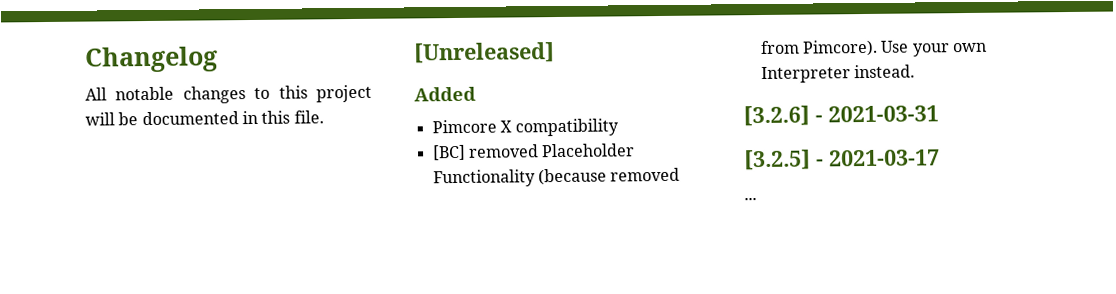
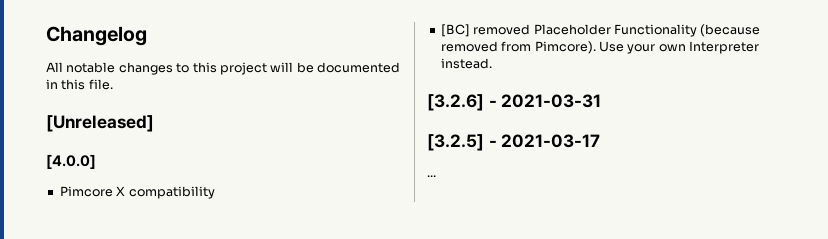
- Added
+ [4.0.0]

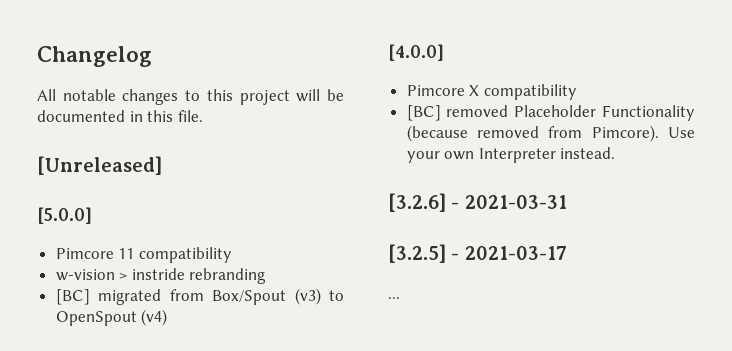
+ [5.0.0]
+ Pimcore 11 compatibility
+ w-vision > instride rebranding
+ [BC] migrated from Box/Spout (v3) to OpenSpout (v4)

